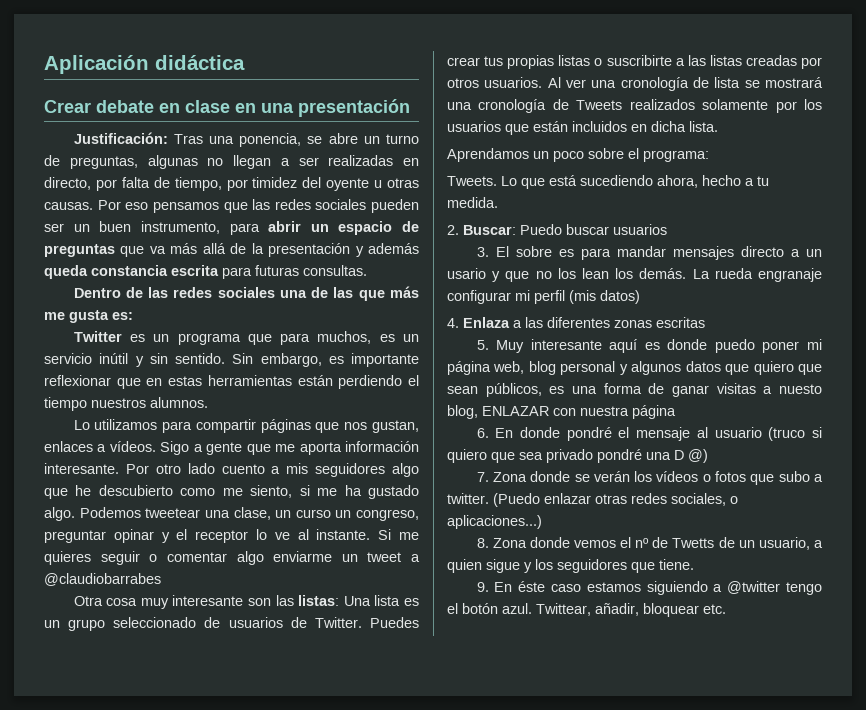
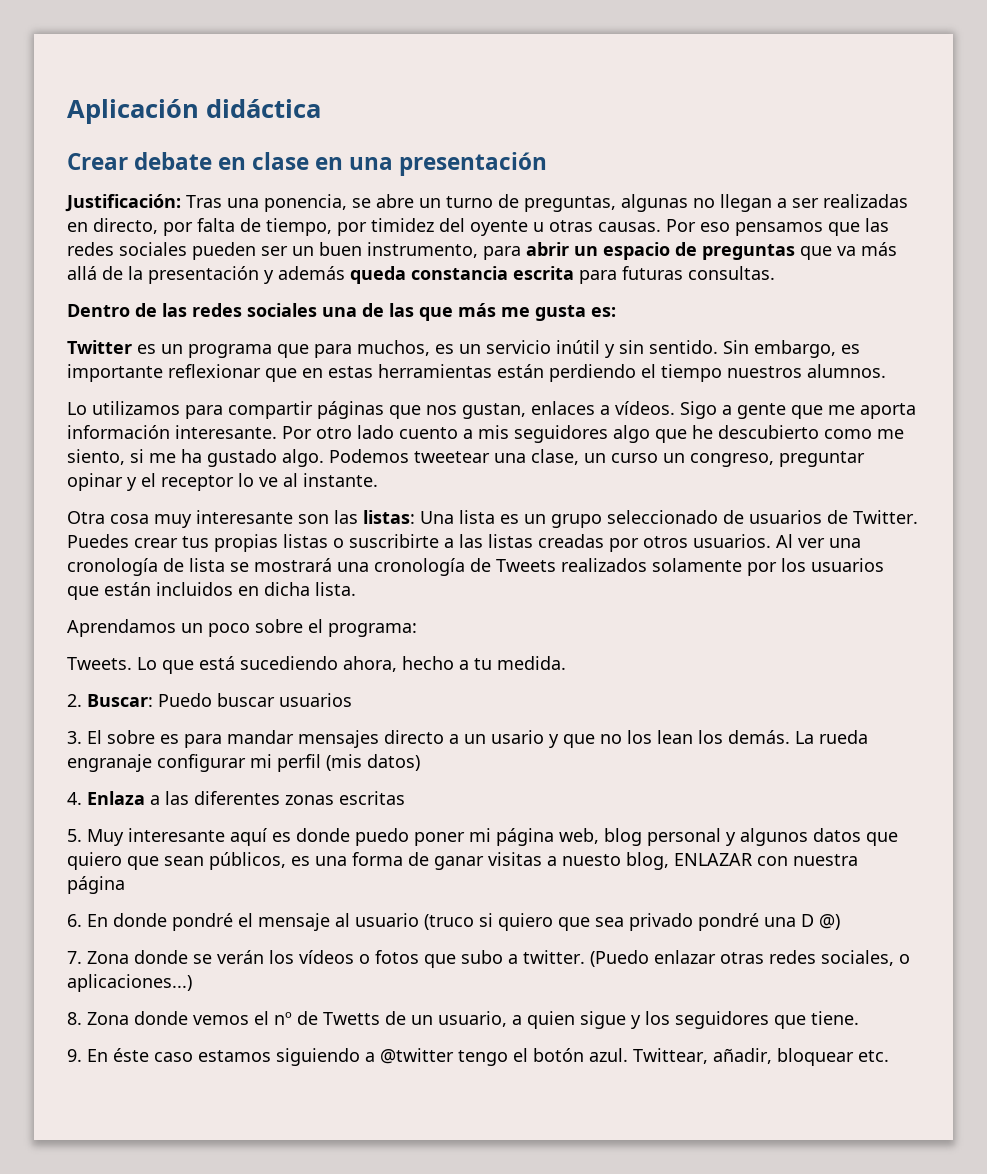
- Si me quieres seguir o comentar algo enviarme un tweet a @claudiobarrabes

